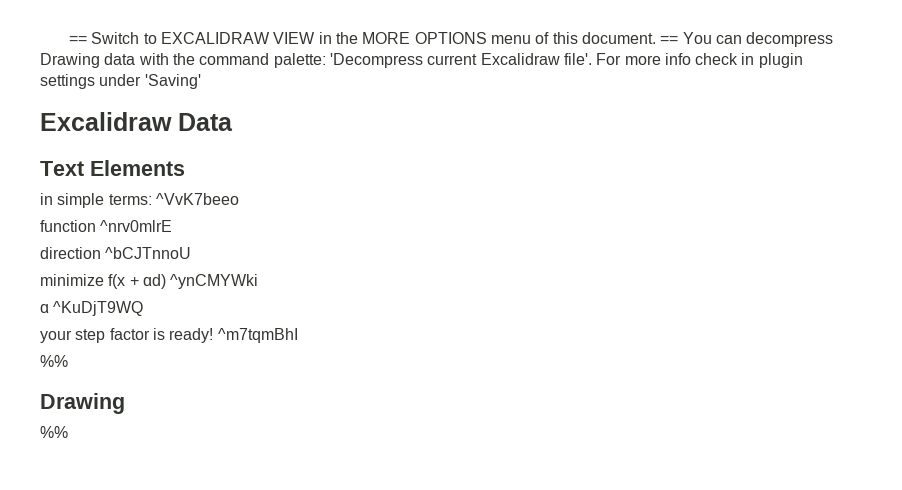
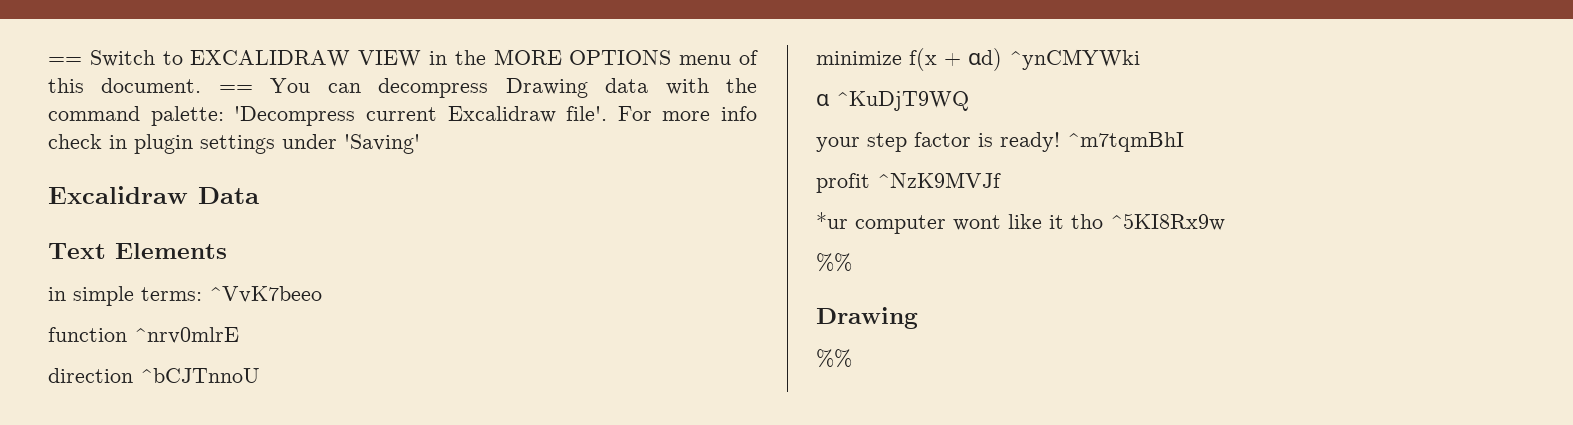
+ profit ^NzK9MVJf
+ *ur computer wont like it tho ^5KI8Rx9w

